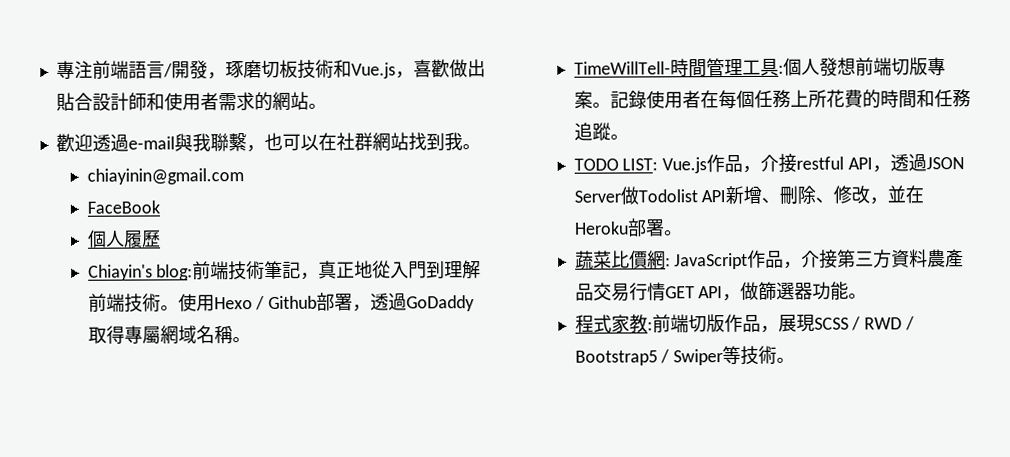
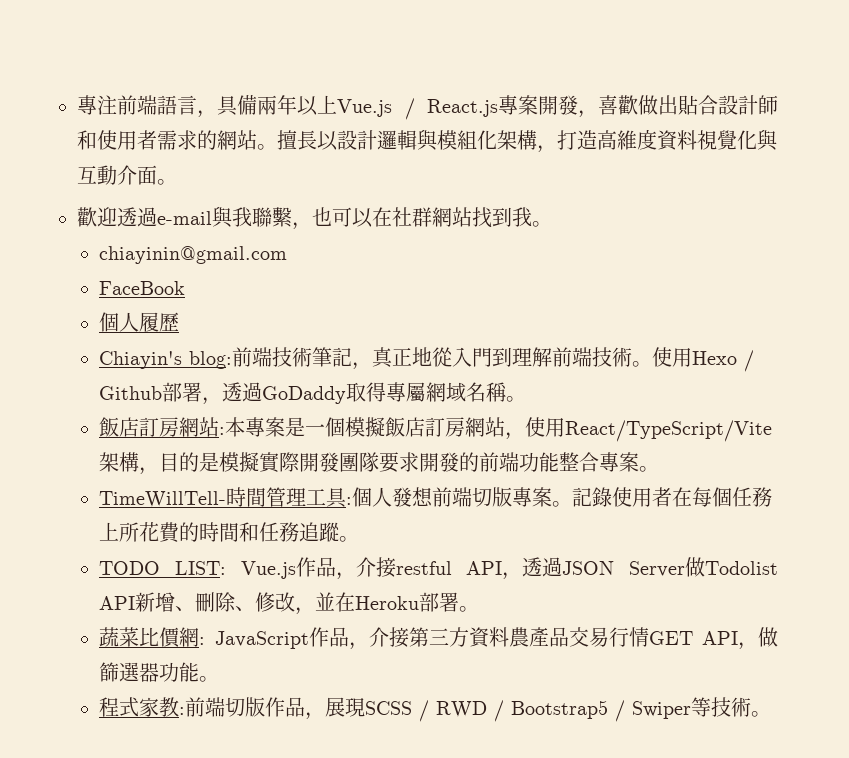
- 專注前端語言/開發，琢磨切板技術和Vue.js，喜歡做出貼合設計師和使用者需求的網站。
+ 專注前端語言，具備兩年以上Vue.js / React.js專案開發，喜歡做出貼合設計師和使用者需求的網站。擅⻑以設計邏輯與模組化架構，打造⾼維度資料視覺化與互動介⾯。
+ 飯店訂房網站:本專案是一個模擬飯店訂房網站，使用React/TypeScript/Vite架構，目的是模擬實際開發團隊要求開發的前端功能整合專案。

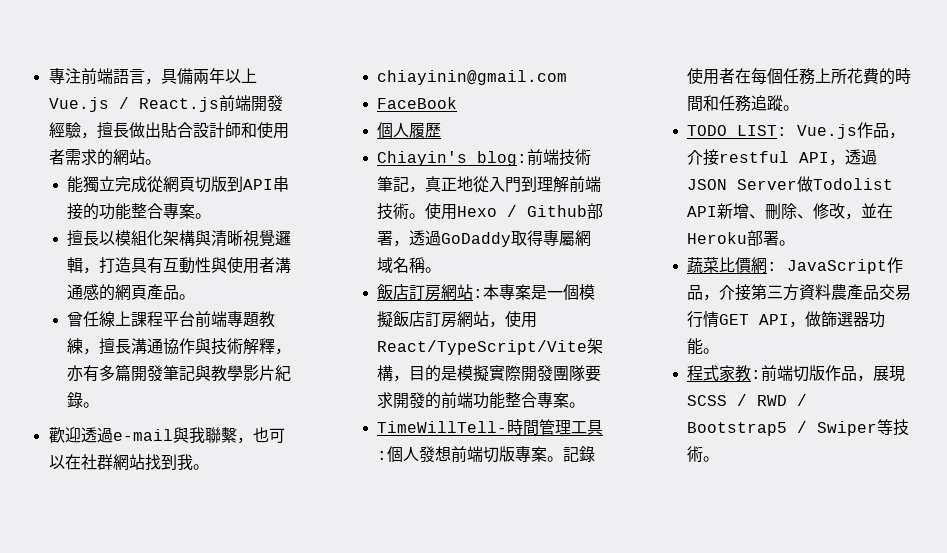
- 專注前端語言，具備兩年以上Vue.js / React.js專案開發，喜歡做出貼合設計師和使用者需求的網站。擅⻑以設計邏輯與模組化架構，打造⾼維度資料視覺化與互動介⾯。
+ 專注前端語言，具備兩年以上Vue.js / React.js前端開發經驗，擅長做出貼合設計師和使用者需求的網站。
+ 能獨立完成從網頁切版到API串接的功能整合專案。
+ 擅長以模組化架構與清晰視覺邏輯，打造具有互動性與使用者溝通感的網頁產品。
+ 曾任線上課程平台前端專題教練，擅長溝通協作與技術解釋，亦有多篇開發筆記與教學影片紀錄。

